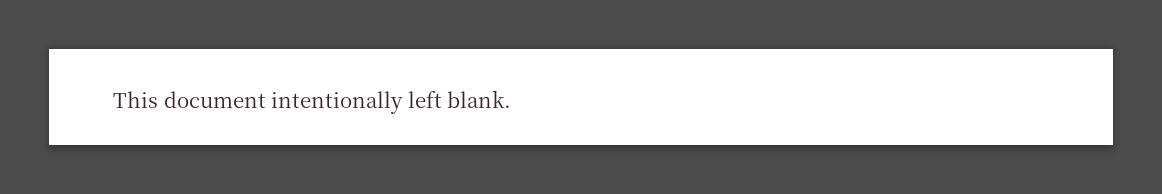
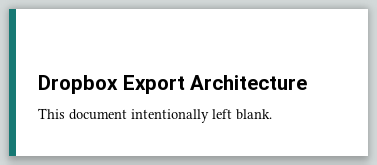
+ Dropbox Export Architecture

